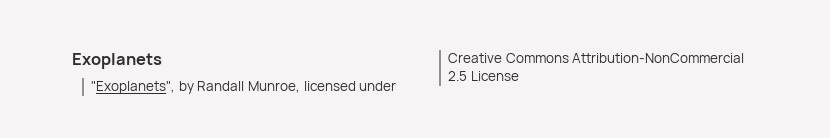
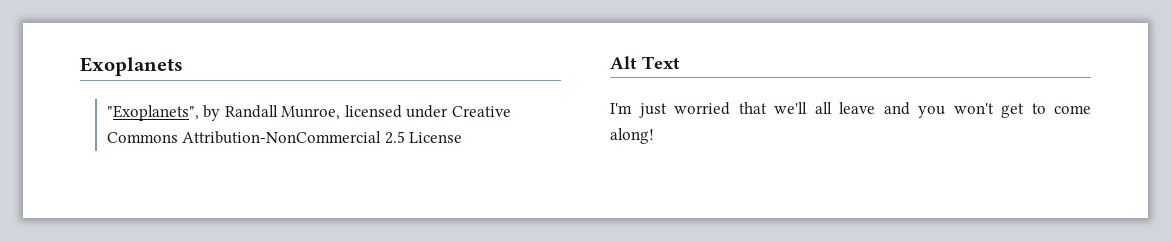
+ Alt Text
+ I'm just worried that we'll all leave and you won't get to come along!

